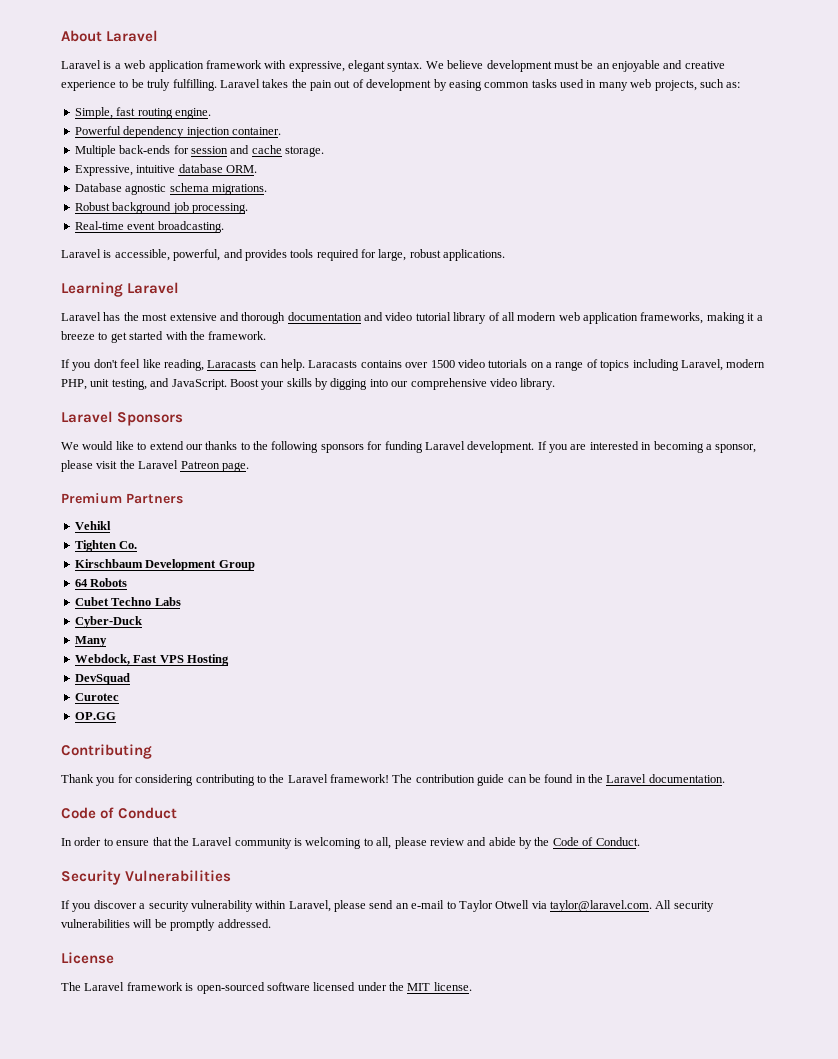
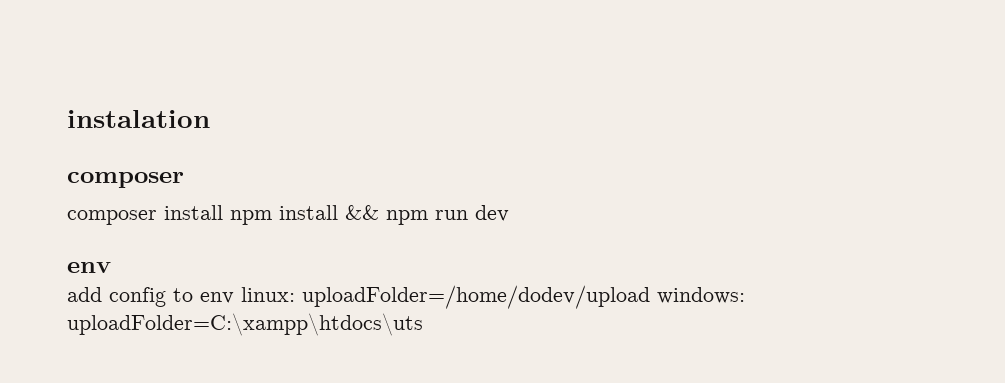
- About Laravel
- Laravel is a web application framework with expressive, elegant syntax. We believe development must be an enjoyable and creative experience to be truly fulfilling. Laravel takes the pain out of development by easing common tasks used in many web projects, such as:
- Simple, fast routing engine.
- Powerful dependency injection container.
- Multiple back-ends for session and cache storage.
- Expressive, intuitive database ORM.
- Database agnostic schema migrations.
- Robust background job processing.
- Real-time event broadcasting.
- Laravel is accessible, powerful, and provides tools required for large, robust applications.
- Learning Laravel
- Laravel has the most extensive and thorough documentation and video tutorial library of all modern web application frameworks, making it a breeze to get started with the framework.
- If you don't feel like reading, Laracasts can help. Laracasts contains over 1500 video tutorials on a range of topics including Laravel, modern PHP, unit testing, and JavaScript. Boost your skills by digging into our comprehensive video library.
- Laravel Sponsors
- We would like to extend our thanks to the following sponsors for funding Laravel development. If you are interested in becoming a sponsor, please visit the Laravel Patreon page.
- Premium Partners
- Vehikl
- Tighten Co.
- Kirschbaum Development Group
- 64 Robots
- Cubet Techno Labs
- Cyber-Duck
- Many
- Webdock, Fast VPS Hosting
- DevSquad
- Curotec
- OP.GG
- Contributing
- Thank you for considering contributing to the Laravel framework! The contribution guide can be found in the Laravel documentation.
- Code of Conduct
- In order to ensure that the Laravel community is welcoming to all, please review and abide by the Code of Conduct.
- Security Vulnerabilities
- If you discover a security vulnerability within Laravel, please send an e-mail to Taylor Otwell via taylor@laravel.com. All security vulnerabilities will be promptly addressed.
- License
- The Laravel framework is open-sourced software licensed under the MIT license.
+ instalation
+ composer
+ composer install npm install && npm run dev
+ env
+ add config to env linux: uploadFolder=/home/dodev/upload windows: uploadFolder=C:\xampp\htdocs\uts

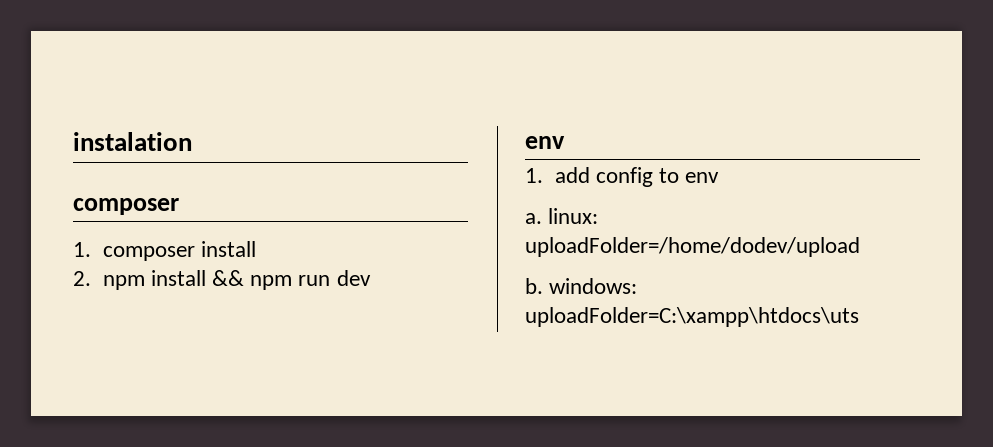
- composer install npm install && npm run dev
+ 1. composer install
+ 2. npm install && npm run dev
- add config to env linux: uploadFolder=/home/dodev/upload windows: uploadFolder=C:\xampp\htdocs\uts
+ 1. add config to env
+ a. linux: uploadFolder=/home/dodev/upload
+ b. windows: uploadFolder=C:\xampp\htdocs\uts

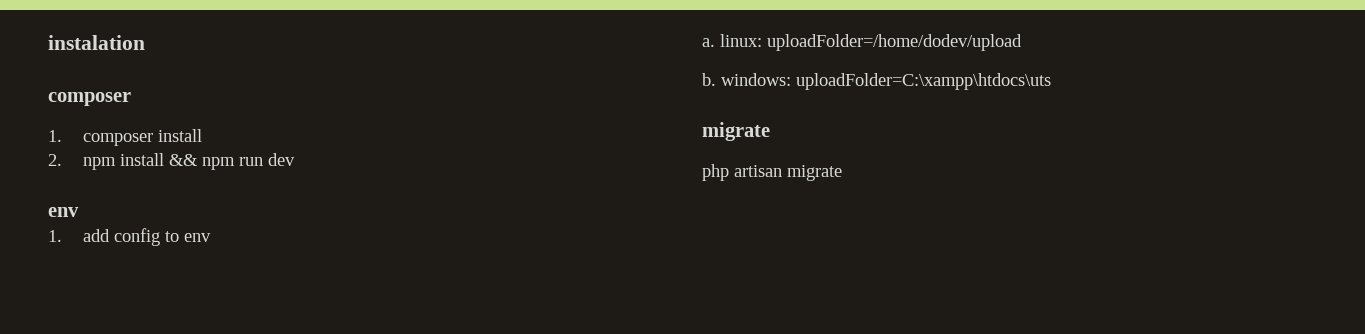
  b. windows: uploadFolder=C:\xampp\htdocs\uts
+ migrate
+ php artisan migrate

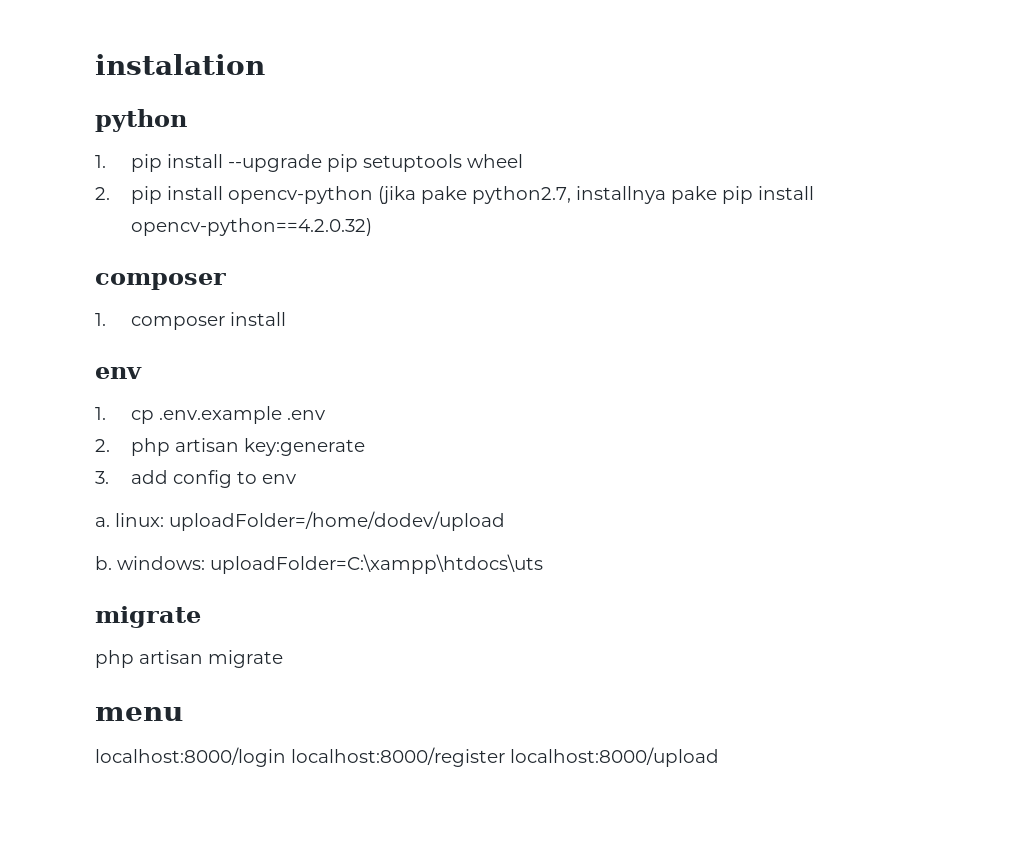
  instalation
+ python
+ 1. pip install --upgrade pip setuptools wheel
+ 2. pip install opencv-python (jika pake python2.7, installnya pake pip install opencv-python==4.2.0.32)
  composer
  1. composer install
- 2. npm install && npm run dev
  env
- 1. add config to env
+ 1. cp .env.example .env
+ 2. php artisan key:generate
+ 3. add config to env
+ menu
+ localhost:8000/login localhost:8000/register localhost:8000/upload

